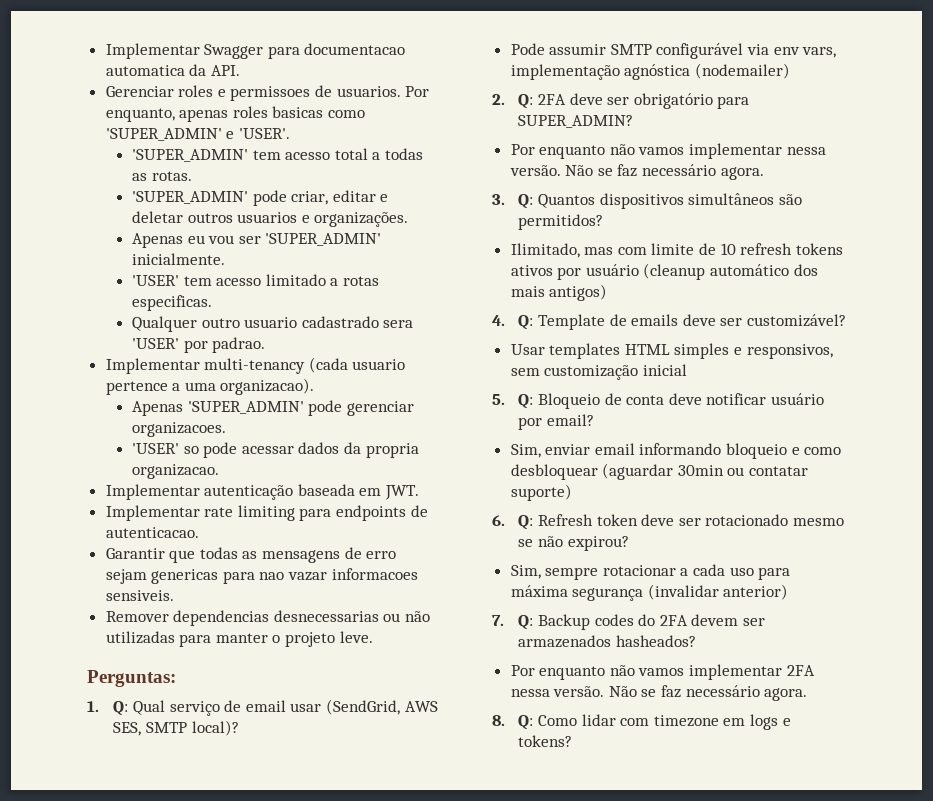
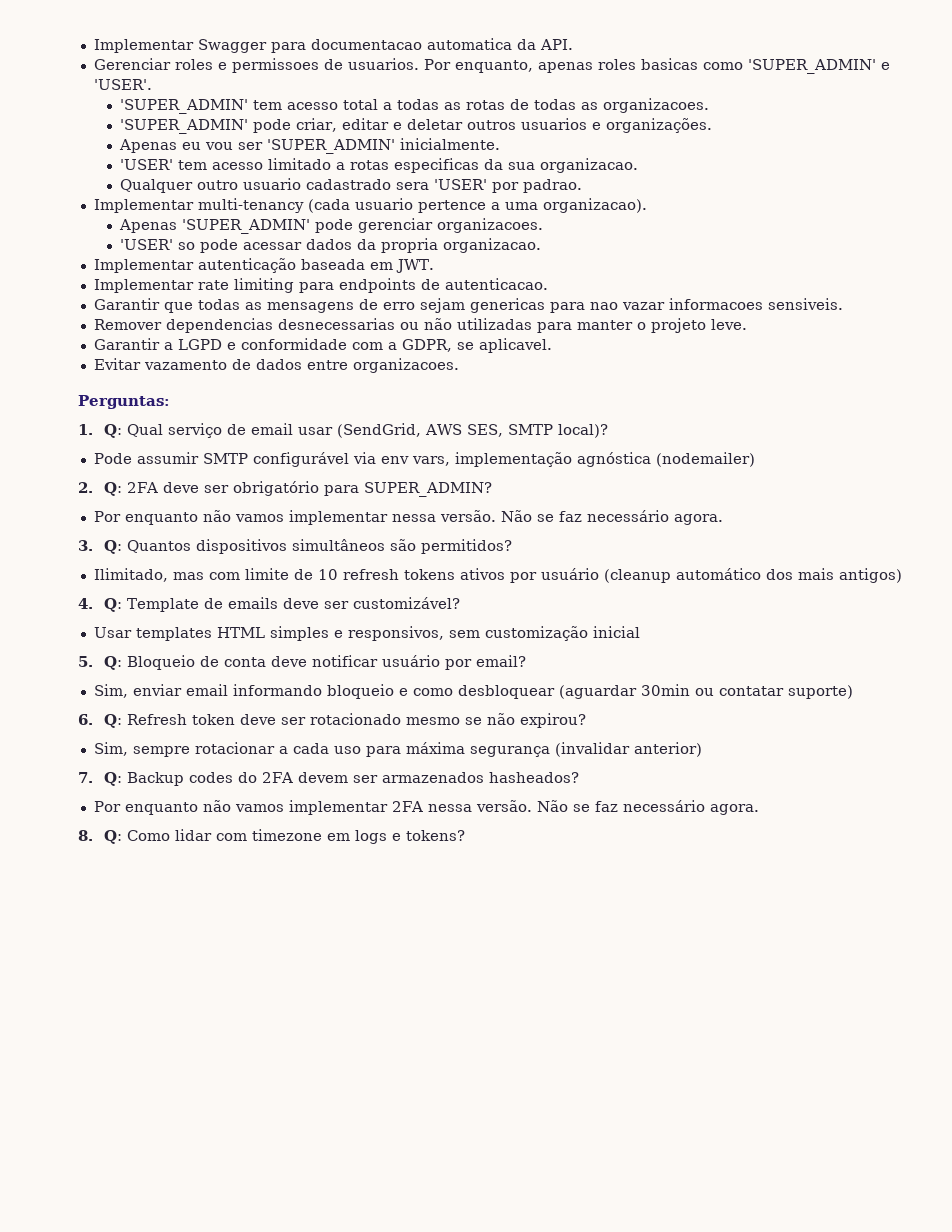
- 'SUPER_ADMIN' tem acesso total a todas as rotas.
+ 'SUPER_ADMIN' tem acesso total a todas as rotas de todas as organizacoes.
- 'USER' tem acesso limitado a rotas especificas.
+ 'USER' tem acesso limitado a rotas especificas da sua organizacao.
+ Garantir a LGPD e conformidade com a GDPR, se aplicavel.
+ Evitar vazamento de dados entre organizacoes.

